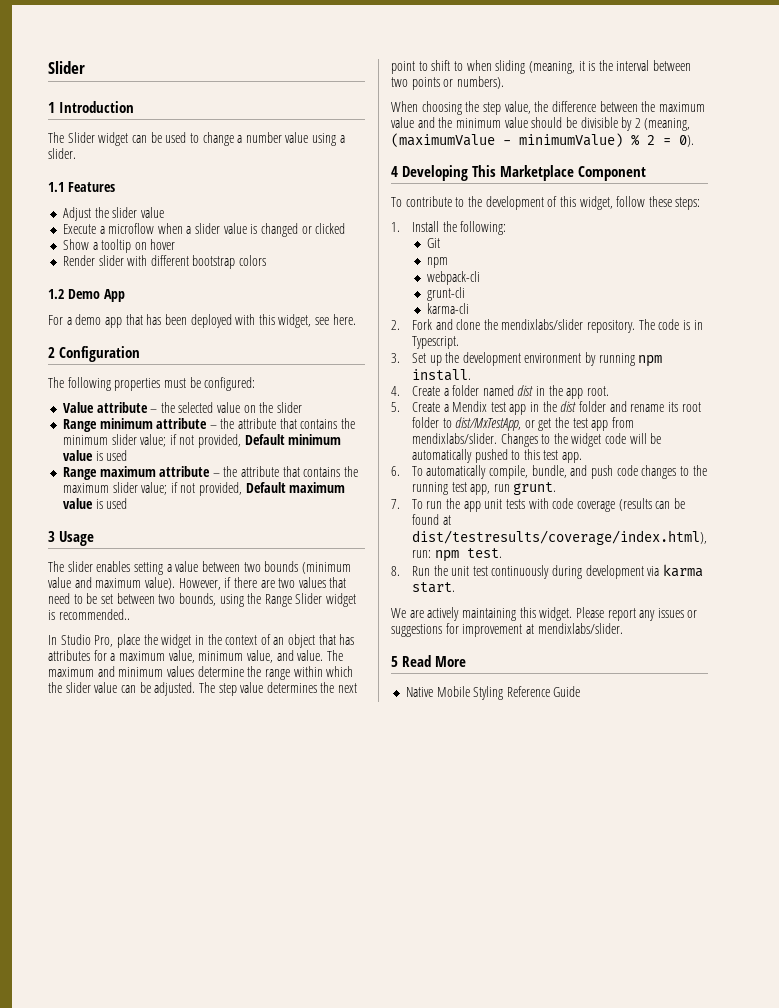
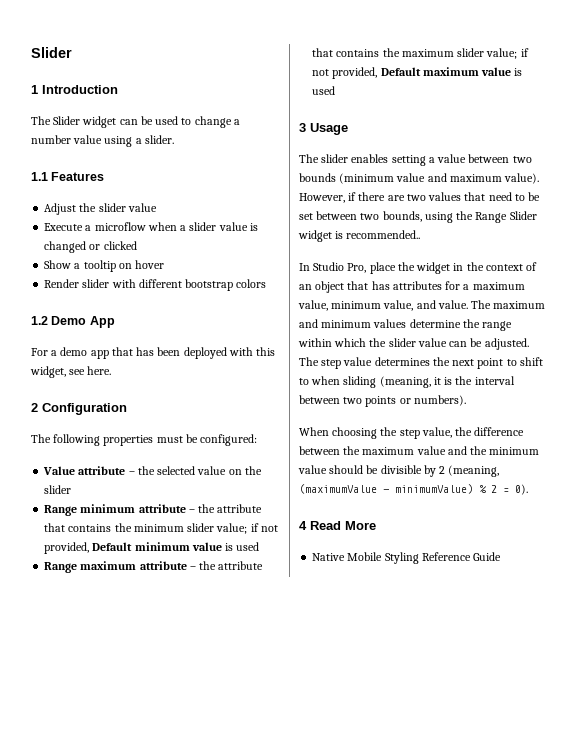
- 4 Developing This Marketplace Component
- To contribute to the development of this widget, follow these steps:
- 1. Install the following:
- Git
- npm
- webpack-cli
- grunt-cli
- karma-cli
- 2. Fork and clone the mendixlabs/slider repository. The code is in Typescript.
- 3. Set up the development environment by running npm install.
- 4. Create a folder named dist in the app root.
- 5. Create a Mendix test app in the dist folder and rename its root folder to dist/MxTestApp, or get the test app from mendixlabs/slider. Changes to the widget code will be automatically pushed to this test app.
- 6. To automatically compile, bundle, and push code changes to the running test app, run grunt.
- 7. To run the app unit tests with code coverage (results can be found at dist/testresults/coverage/index.html), run: npm test.
- 8. Run the unit test continuously during development via karma start.
- We are actively maintaining this widget. Please report any issues or suggestions for improvement at mendixlabs/slider.
- 5 Read More
+ 4 Read More

